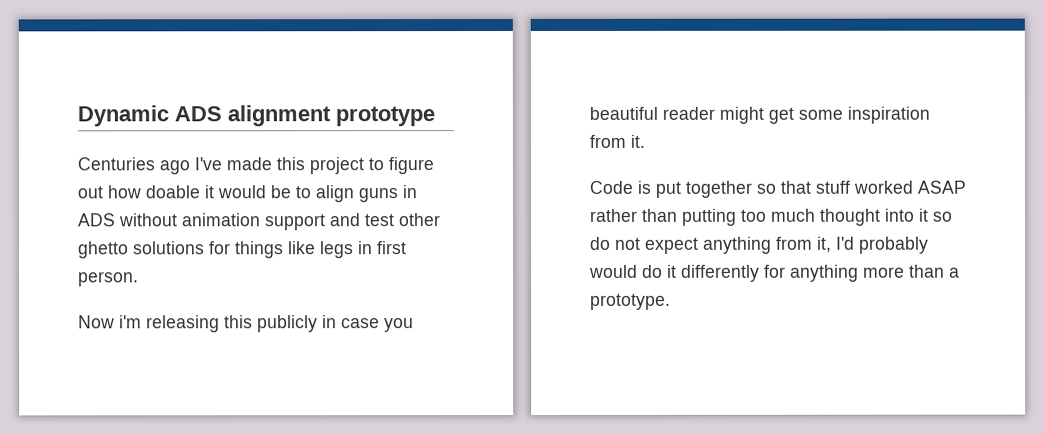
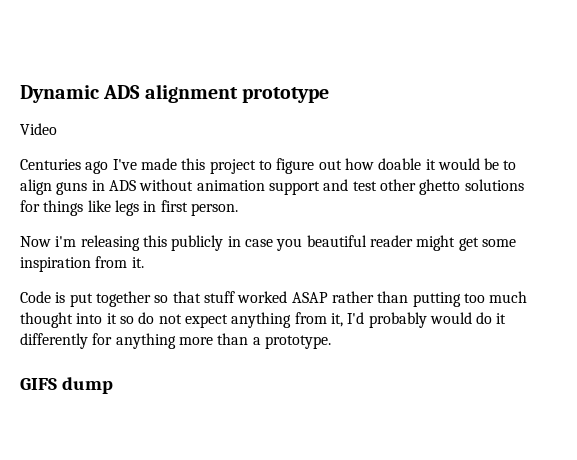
+ Video
+ GIFS dump

